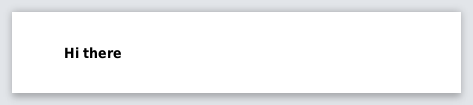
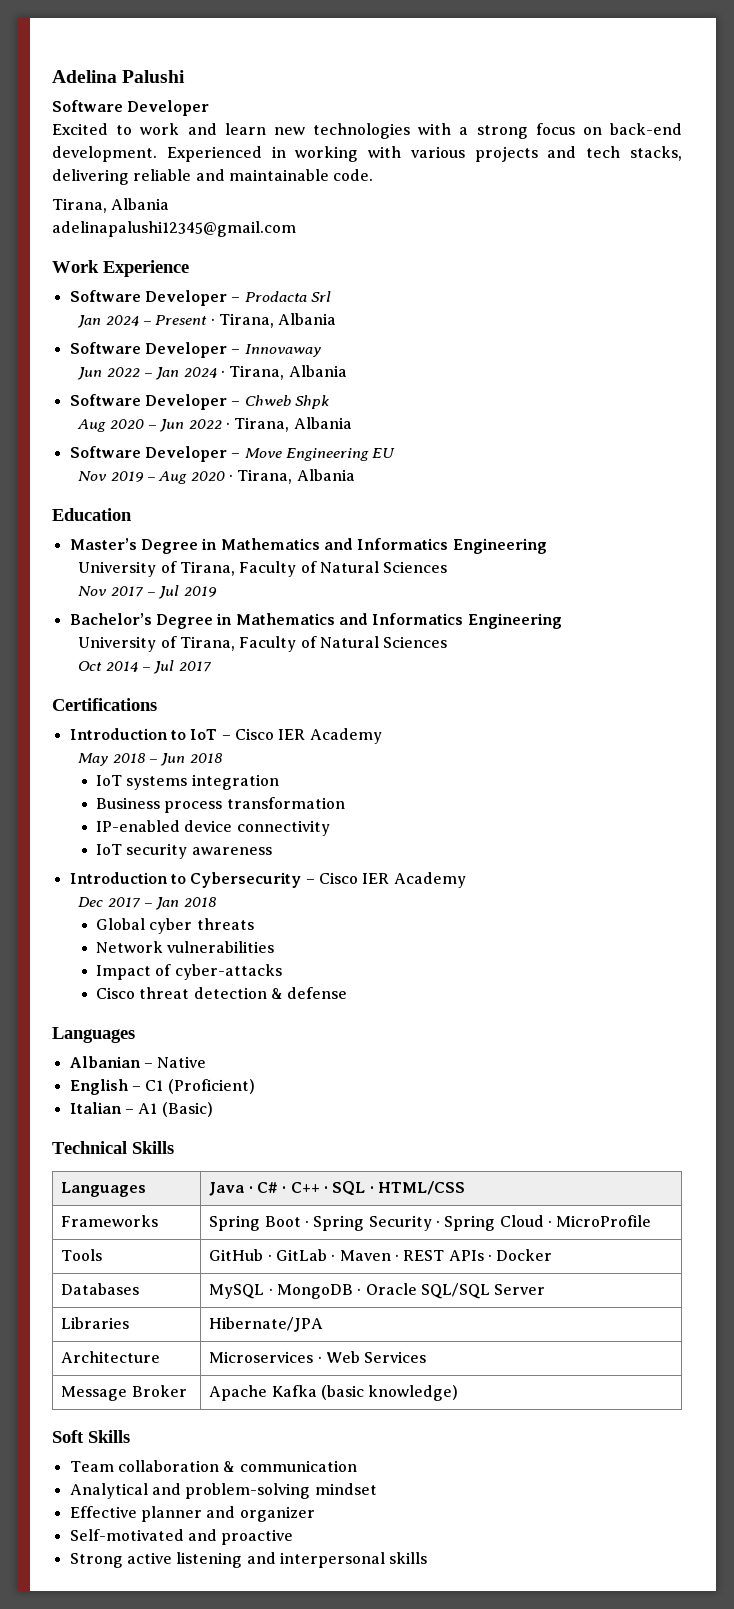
- Hi there
+ Adelina Palushi
+ Software Developer
+ Excited to work and learn new technologies with a strong focus on back-end development. Experienced in working with various projects and tech stacks, delivering reliable and maintainable code.
+ Tirana, Albania
+ adelinapalushi12345@gmail.com
+ Work Experience
+ Software Developer – Prodacta Srl
+ Jan 2024 – Present · Tirana, Albania
+ Software Developer – Innovaway
+ Jun 2022 – Jan 2024 · Tirana, Albania
+ Software Developer – Chweb Shpk
+ Aug 2020 – Jun 2022 · Tirana, Albania
+ Software Developer – Move Engineering EU
+ Nov 2019 – Aug 2020 · Tirana, Albania
+ Education
+ Master’s Degree in Mathematics and Informatics Engineering
+ University of Tirana, Faculty of Natural Sciences
+ Nov 2017 – Jul 2019
+ Bachelor’s Degree in Mathematics and Informatics Engineering
+ University of Tirana, Faculty of Natural Sciences
+ Oct 2014 – Jul 2017
+ Certifications
+ Introduction to IoT – Cisco IER Academy
+ May 2018 – Jun 2018
+ IoT systems integration
+ Business process transformation
+ IP-enabled device connectivity
+ IoT security awareness
+ Introduction to Cybersecurity – Cisco IER Academy
+ Dec 2017 – Jan 2018
+ Global cyber threats
+ Network vulnerabilities
+ Impact of cyber-attacks
+ Cisco threat detection & defense
+ Languages
+ Albanian – Native
+ English – C1 (Proficient)
+ Italian – A1 (Basic)
+ Technical Skills
+ Languages | Java · C# · C++ · SQL · HTML/CSS
+ Frameworks | Spring Boot · Spring Security · Spring Cloud · MicroProfile
+ Tools | GitHub · GitLab · Maven · REST APIs · Docker
+ Databases | MySQL · MongoDB · Oracle SQL/SQL Server
+ Libraries | Hibernate/JPA
+ Architecture | Microservices · Web Services
+ Message Broker | Apache Kafka (basic knowledge)
+ Soft Skills
+ Team collaboration & communication
+ Analytical and problem-solving mindset
+ Effective planner and organizer
+ Self-motivated and proactive
+ Strong active listening and interpersonal skills

